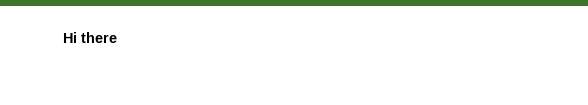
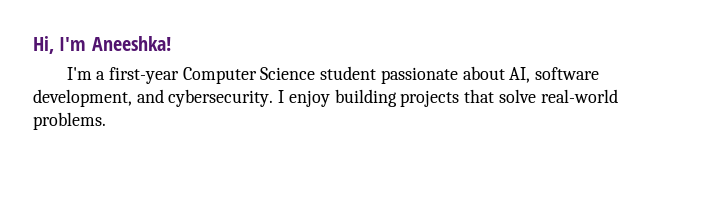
- Hi there
+ Hi, I'm Aneeshka!
+ I'm a first-year Computer Science student passionate about AI, software development, and cybersecurity. I enjoy building projects that solve real-world problems.

